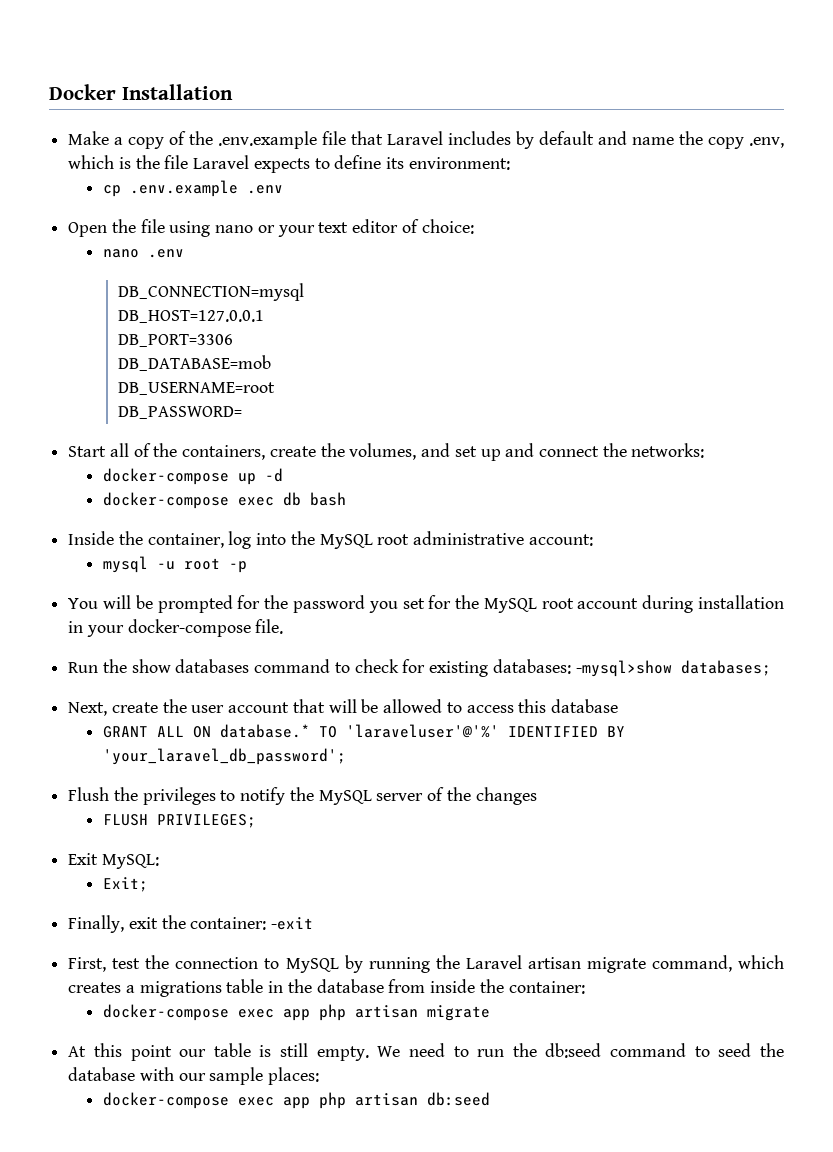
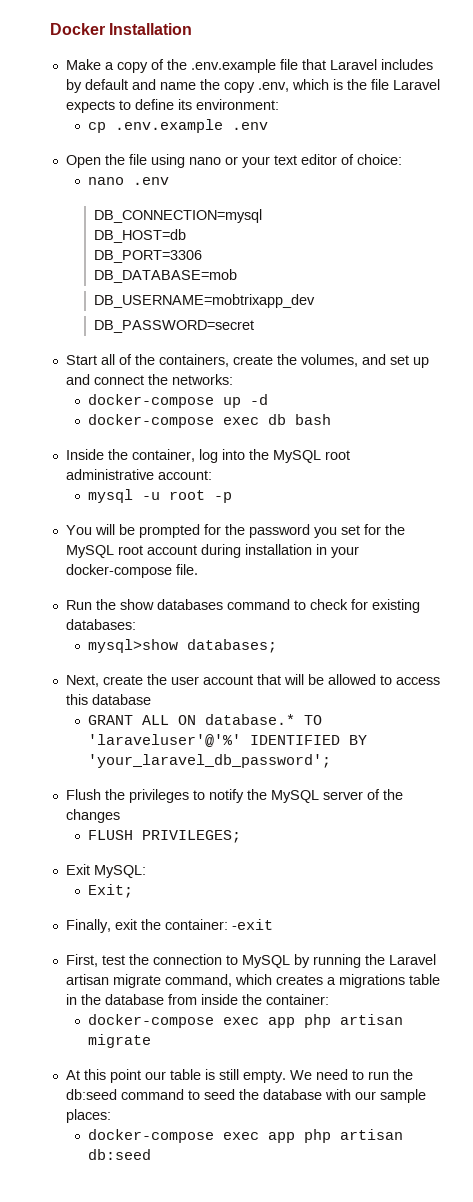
- DB_HOST=127.0.0.1
+ DB_HOST=db
- DB_USERNAME=root
- DB_PASSWORD=
+ DB_USERNAME=mobtrixapp_dev
+ DB_PASSWORD=secret
- Run the show databases command to check for existing databases: -mysql>show databases;
+ Run the show databases command to check for existing databases:
+ mysql>show databases;

